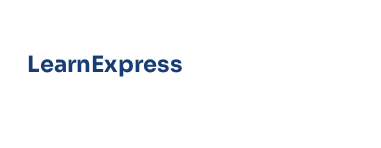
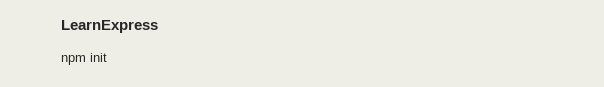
+ npm init

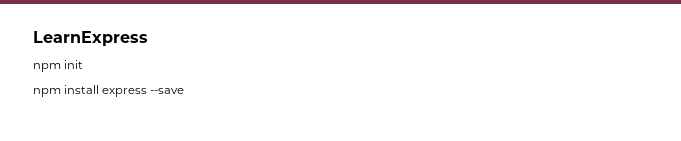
+ npm install express --save

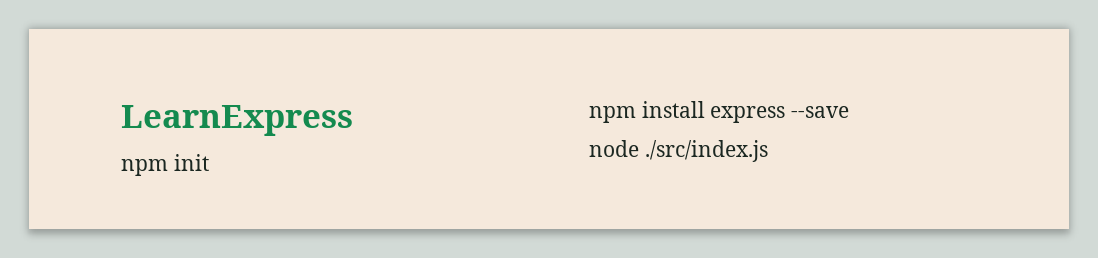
+ node ./src/index.js

